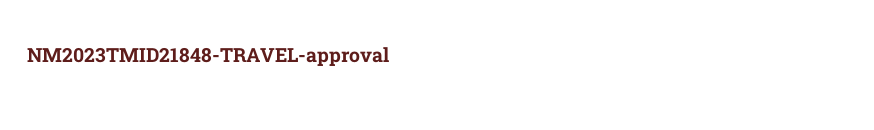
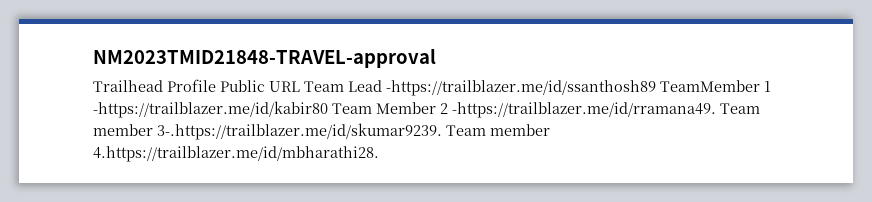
+ Trailhead Profile Public URL Team Lead -https://trailblazer.me/id/ssanthosh89 TeamMember 1 -https://trailblazer.me/id/kabir80 Team Member 2 -https://trailblazer.me/id/rramana49. Team member 3-.https://trailblazer.me/id/skumar9239. Team member 4.https://trailblazer.me/id/mbharathi28.

